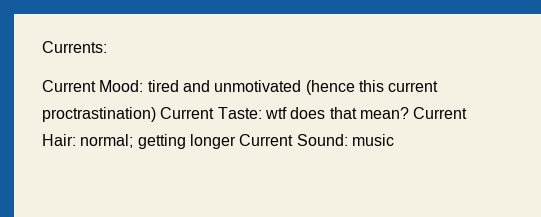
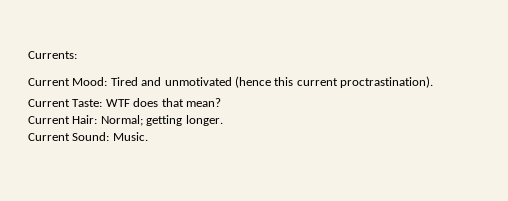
- Current Mood: tired and unmotivated (hence this current proctrastination) Current Taste: wtf does that mean? Current Hair: normal; getting longer Current Sound: music
+ Current Mood: Tired and unmotivated (hence this current proctrastination).
+ Current Taste: WTF does that mean?
+ Current Hair: Normal; getting longer.
+ Current Sound: Music.

